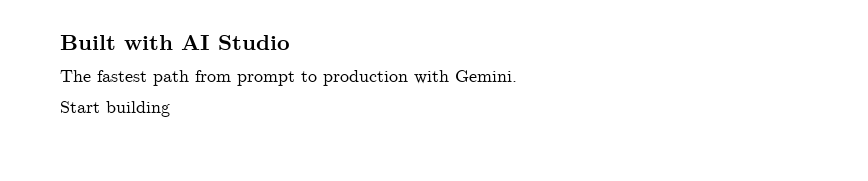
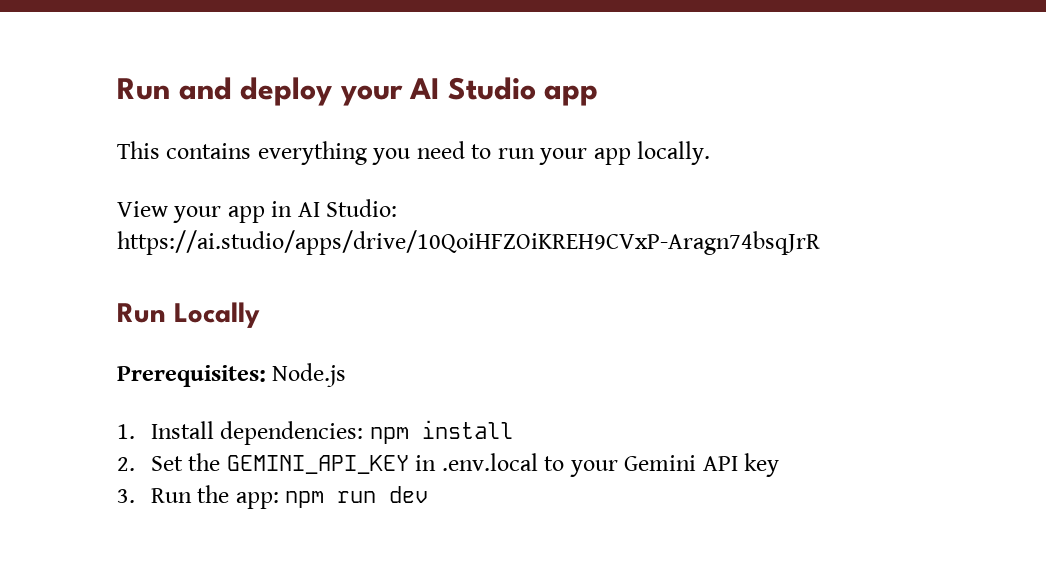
- Built with AI Studio
- The fastest path from prompt to production with Gemini.
- Start building
+ Run and deploy your AI Studio app
+ This contains everything you need to run your app locally.
+ View your app in AI Studio: https://ai.studio/apps/drive/10QoiHFZOiKREH9CVxP-Aragn74bsqJrR
+ Run Locally
+ Prerequisites: Node.js
+ 1. Install dependencies: npm install
+ 2. Set the GEMINI_API_KEY in .env.local to your Gemini API key
+ 3. Run the app: npm run dev

